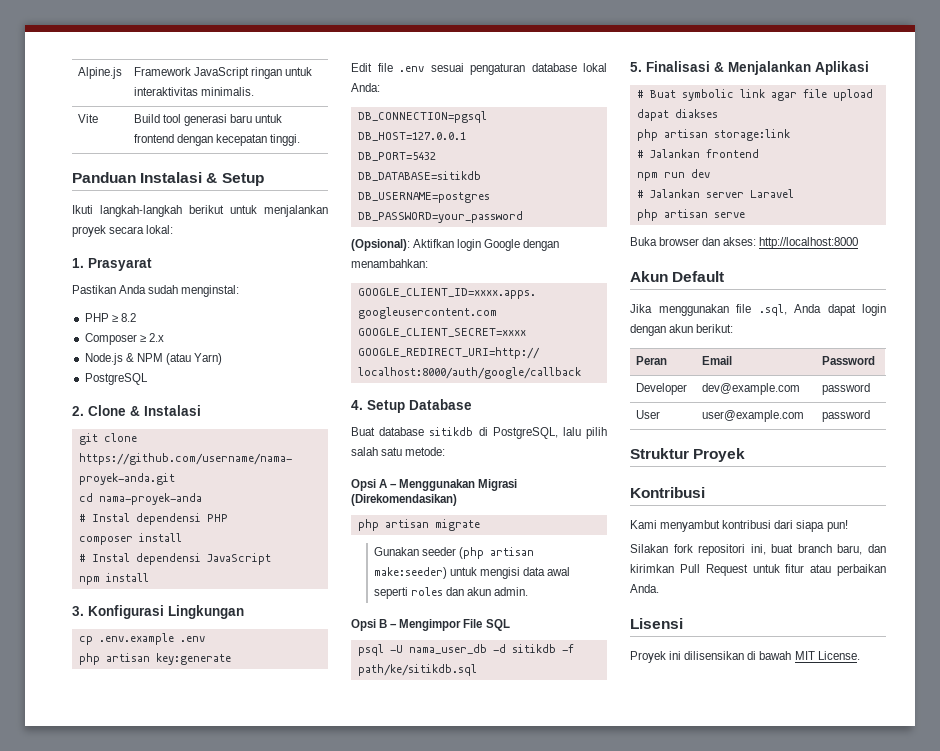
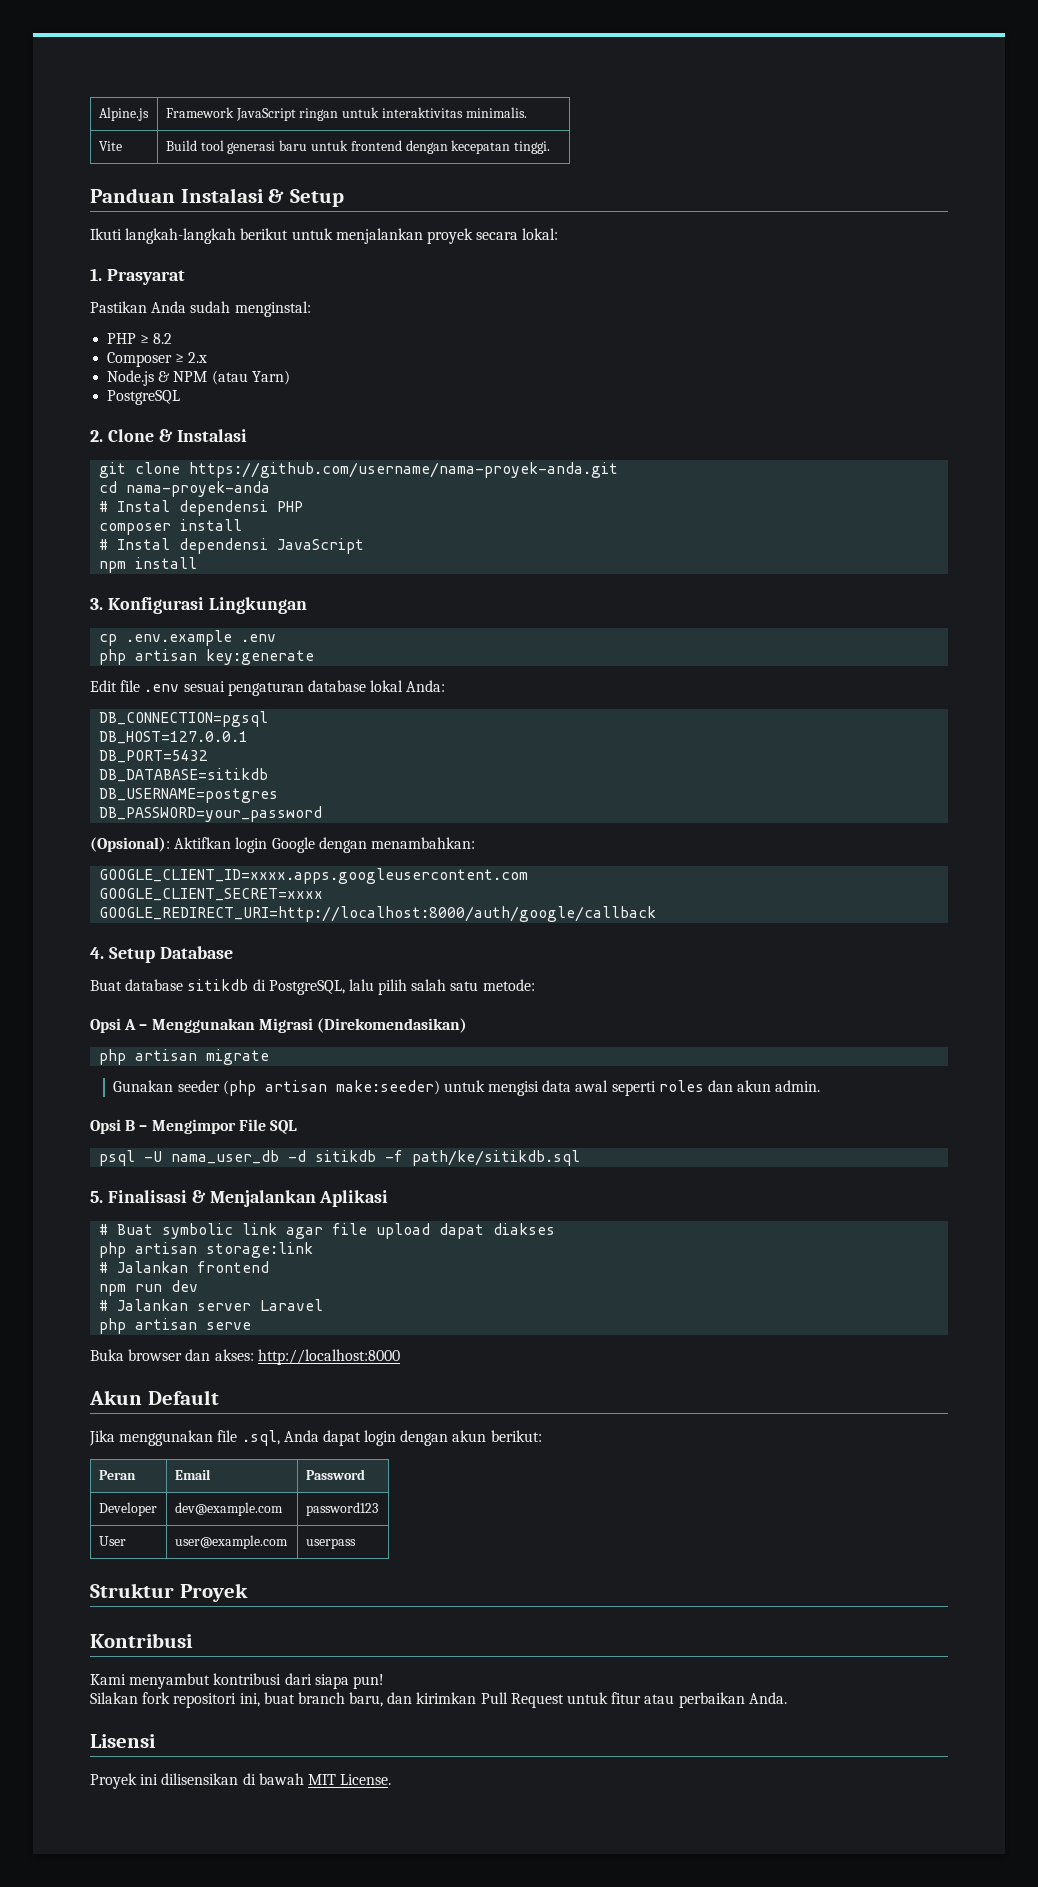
- Developer | dev@example.com | password
+ Developer | dev@example.com | password123
- User | user@example.com | password
+ User | user@example.com | userpass

